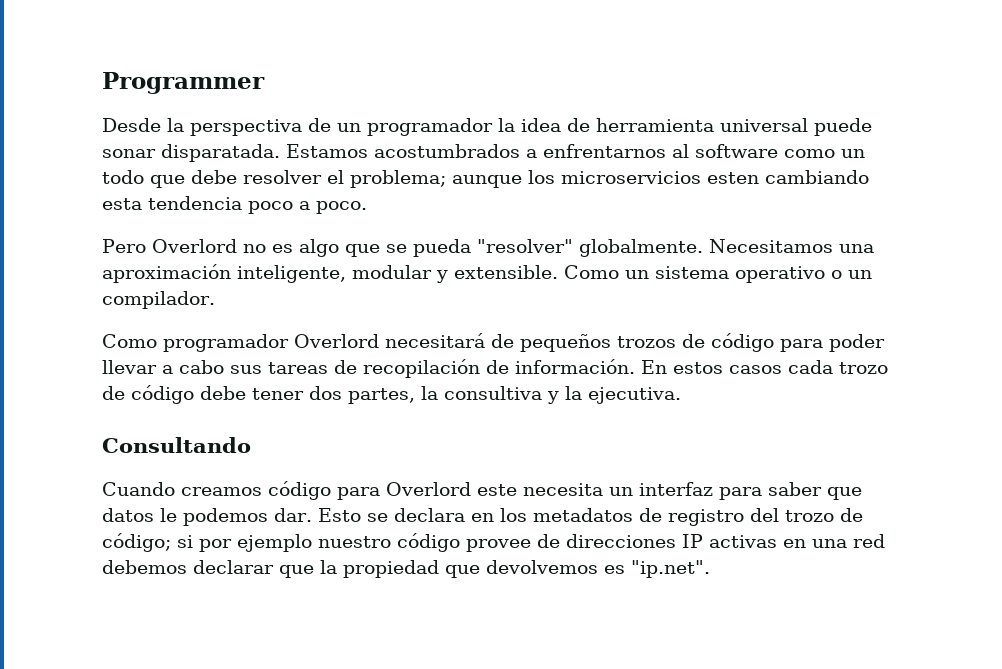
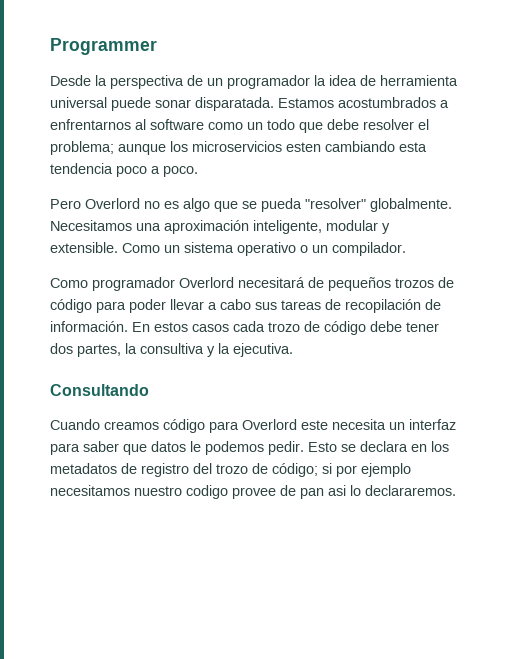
- Cuando creamos código para Overlord este necesita un interfaz para saber que datos le podemos dar.
+ Cuando creamos código para Overlord este necesita un interfaz para saber que datos le podemos pedir.
- Esto se declara en los metadatos de registro del trozo de código; si por ejemplo nuestro código provee de direcciones IP activas en una red debemos declarar que la propiedad que devolvemos es "ip.net".
+ Esto se declara en los metadatos de registro del trozo de código; si por ejemplo necesitamos nuestro codigo provee de pan asi lo declararemos.

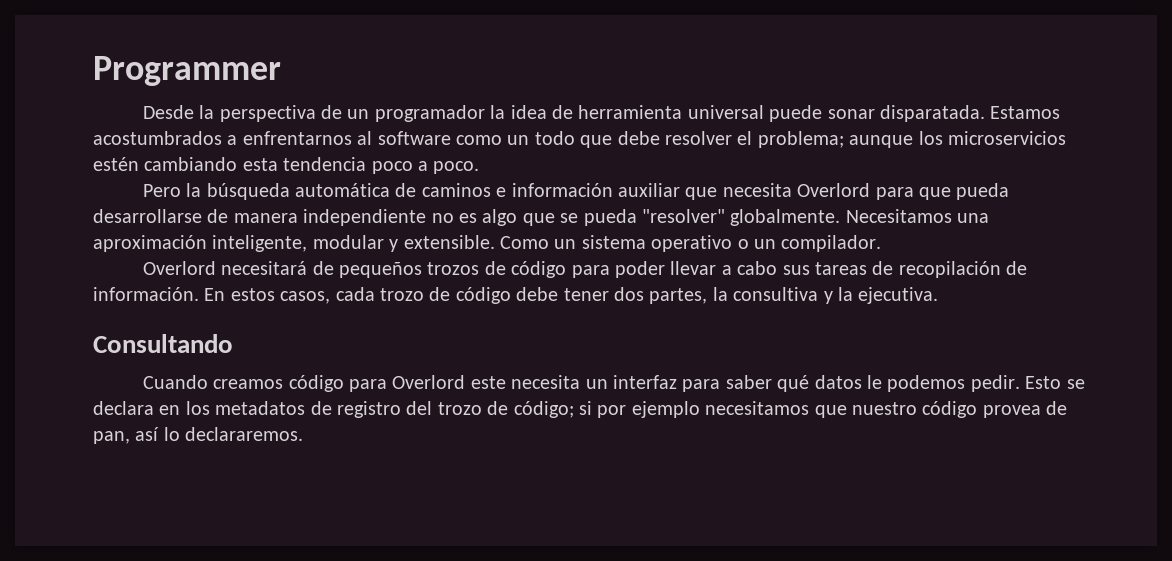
- Estamos acostumbrados a enfrentarnos al software como un todo que debe resolver el problema; aunque los microservicios esten cambiando esta tendencia poco a poco.
+ Estamos acostumbrados a enfrentarnos al software como un todo que debe resolver el problema; aunque los microservicios estén cambiando esta tendencia poco a poco.
- Pero Overlord no es algo que se pueda "resolver" globalmente.
+ Pero la búsqueda automática de caminos e información auxiliar que necesita Overlord para que pueda desarrollarse de manera independiente no es algo que se pueda "resolver" globalmente.
- Como programador Overlord necesitará de pequeños trozos de código para poder llevar a cabo sus tareas de recopilación de información.
+ Overlord necesitará de pequeños trozos de código para poder llevar a cabo sus tareas de recopilación de información.
- En estos casos cada trozo de código debe tener dos partes, la consultiva y la ejecutiva.
+ En estos casos, cada trozo de código debe tener dos partes, la consultiva y la ejecutiva.
- Cuando creamos código para Overlord este necesita un interfaz para saber que datos le podemos pedir.
+ Cuando creamos código para Overlord este necesita un interfaz para saber qué datos le podemos pedir.
- Esto se declara en los metadatos de registro del trozo de código; si por ejemplo necesitamos nuestro codigo provee de pan asi lo declararemos.
+ Esto se declara en los metadatos de registro del trozo de código; si por ejemplo necesitamos que nuestro código provea de pan, así lo declararemos.

